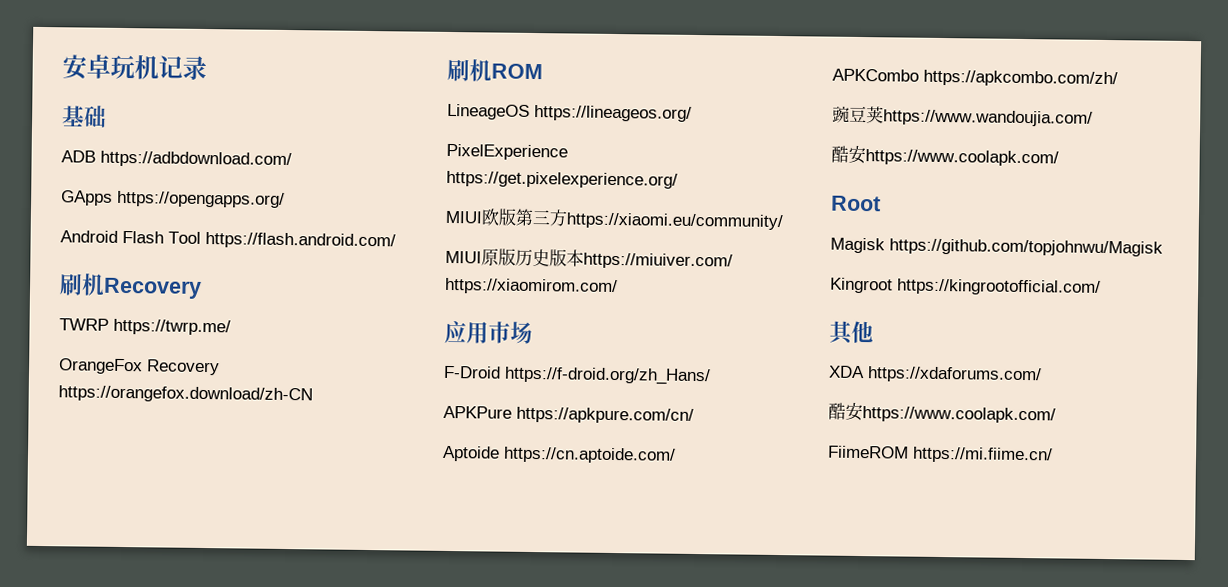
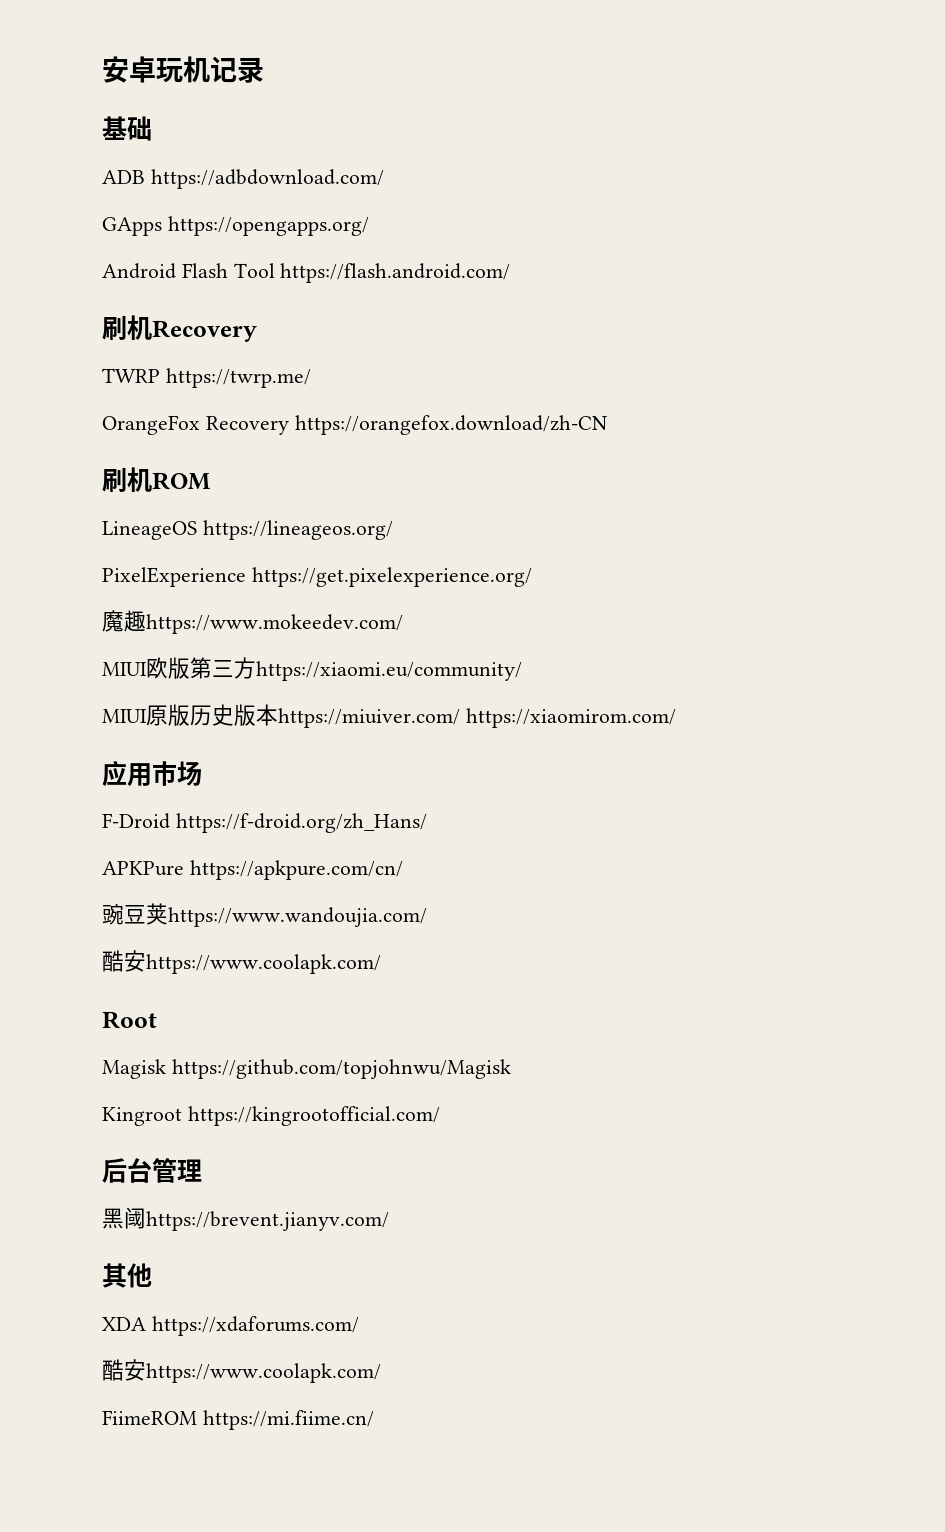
+ 魔趣https://www.mokeedev.com/
- Aptoide https://cn.aptoide.com/
- APKCombo https://apkcombo.com/zh/
+ 后台管理
+ 黑阈https://brevent.jianyv.com/

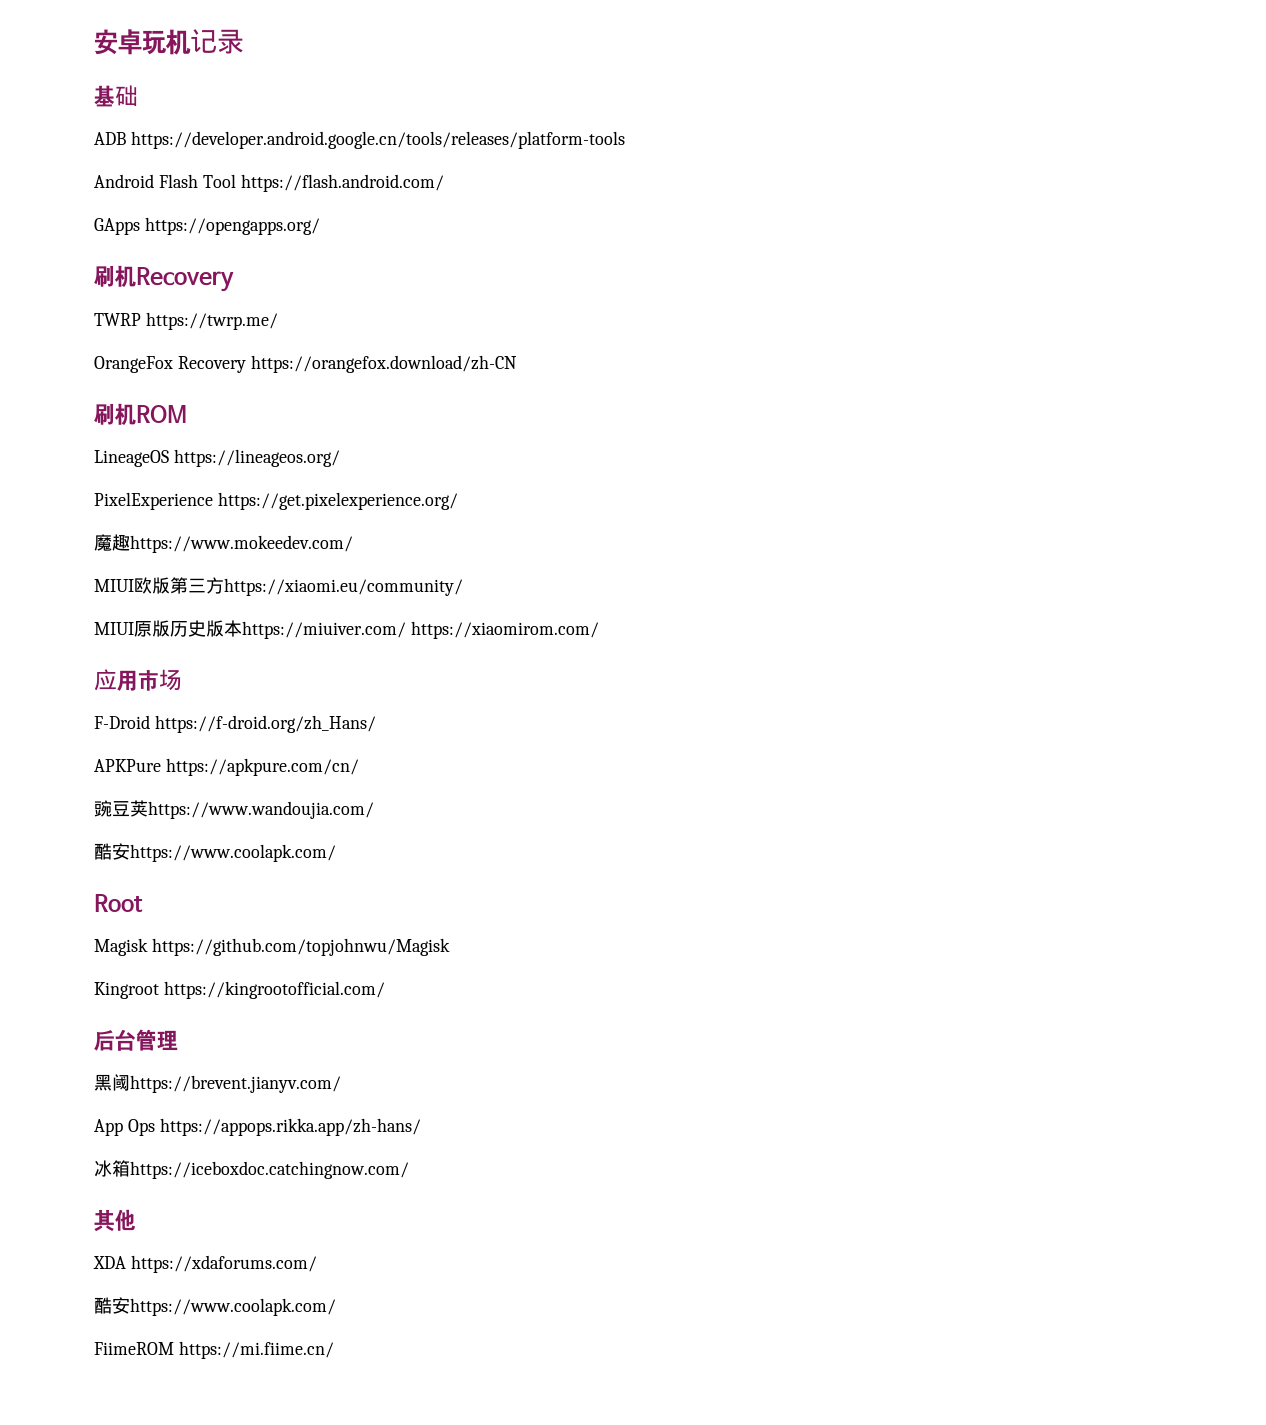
- ADB https://adbdownload.com/
- GApps https://opengapps.org/
+ ADB https://developer.android.google.cn/tools/releases/platform-tools
+ GApps https://opengapps.org/
+ App Ops https://appops.rikka.app/zh-hans/
+ 冰箱https://iceboxdoc.catchingnow.com/

